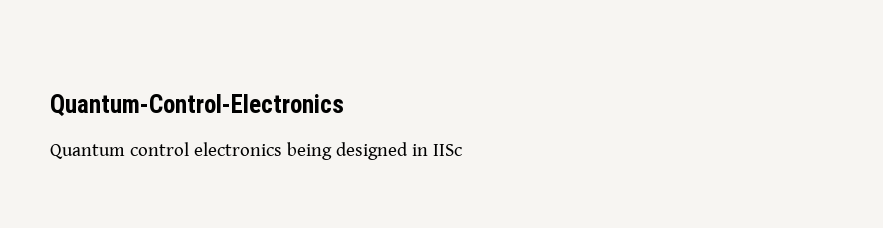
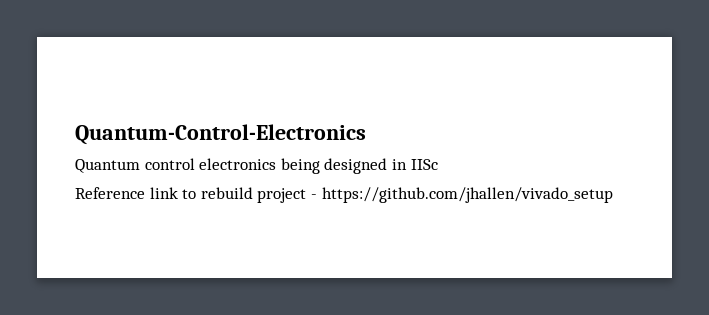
+ Reference link to rebuild project - https://github.com/jhallen/vivado_setup

